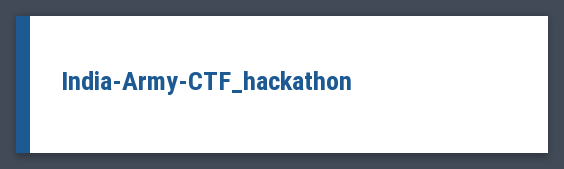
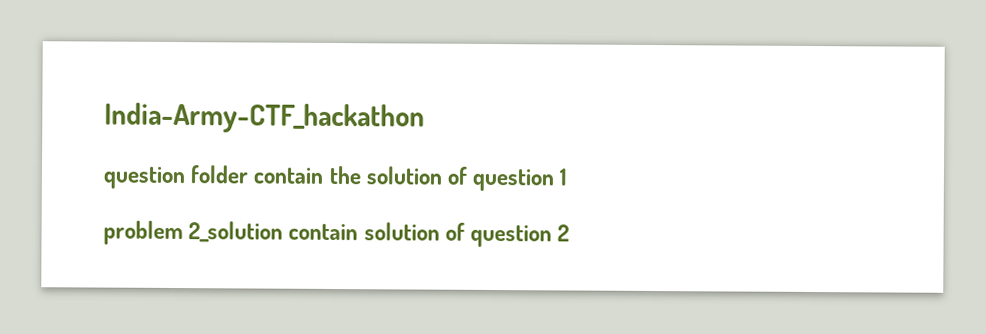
+ question folder contain the solution of question 1
+ problem 2_solution contain solution of question 2

